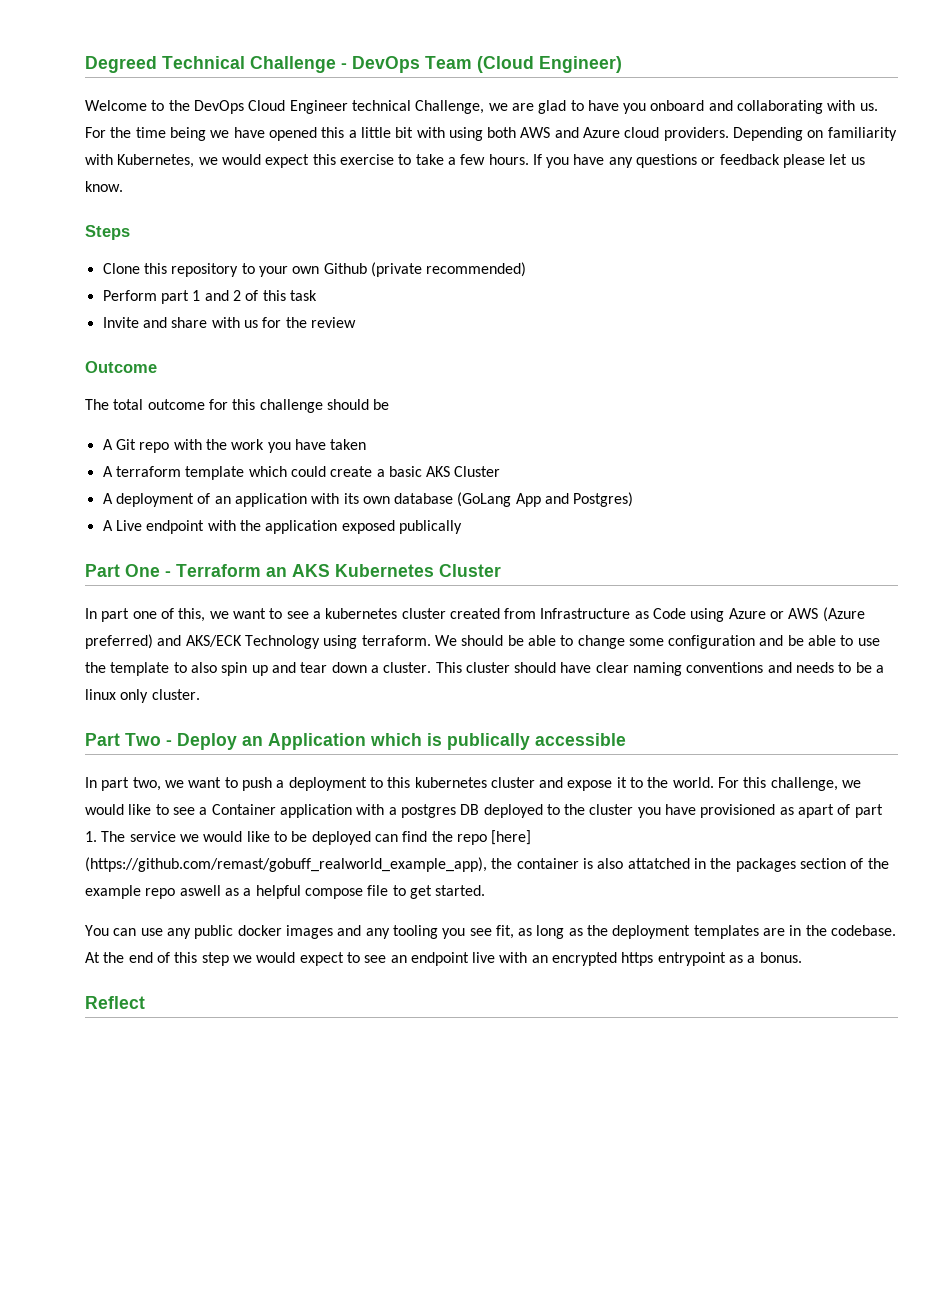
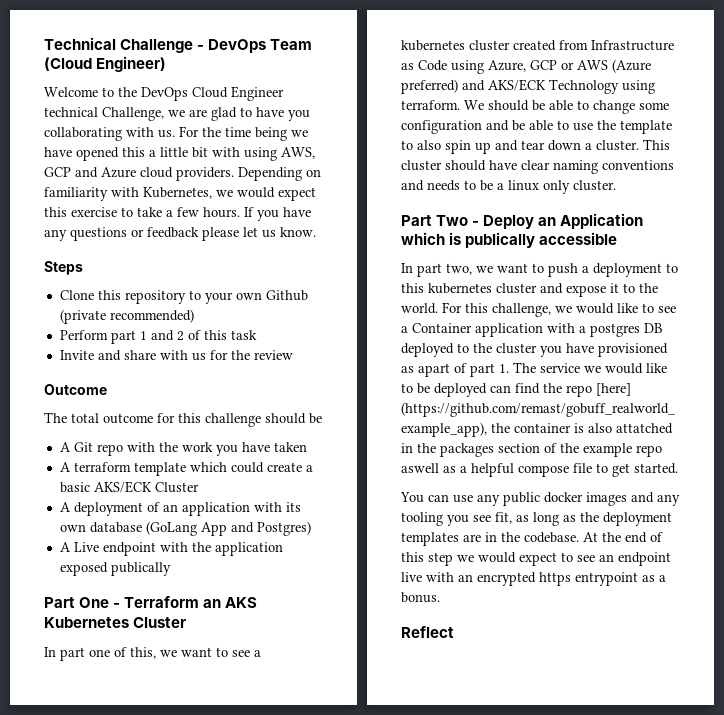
- Degreed Technical Challenge - DevOps Team (Cloud Engineer)
+ Technical Challenge - DevOps Team (Cloud Engineer)
- Welcome to the DevOps Cloud Engineer technical Challenge, we are glad to have you onboard and collaborating with us.
+ Welcome to the DevOps Cloud Engineer technical Challenge, we are glad to have you collaborating with us.
- For the time being we have opened this a little bit with using both AWS and Azure cloud providers.
+ For the time being we have opened this a little bit with using AWS, GCP and Azure cloud providers.
- A terraform template which could create a basic AKS Cluster
+ A terraform template which could create a basic AKS/ECK Cluster
- In part one of this, we want to see a kubernetes cluster created from Infrastructure as Code using Azure or AWS (Azure preferred) and AKS/ECK Technology using terraform.
+ In part one of this, we want to see a kubernetes cluster created from Infrastructure as Code using Azure, GCP or AWS (Azure preferred) and AKS/ECK Technology using terraform.

